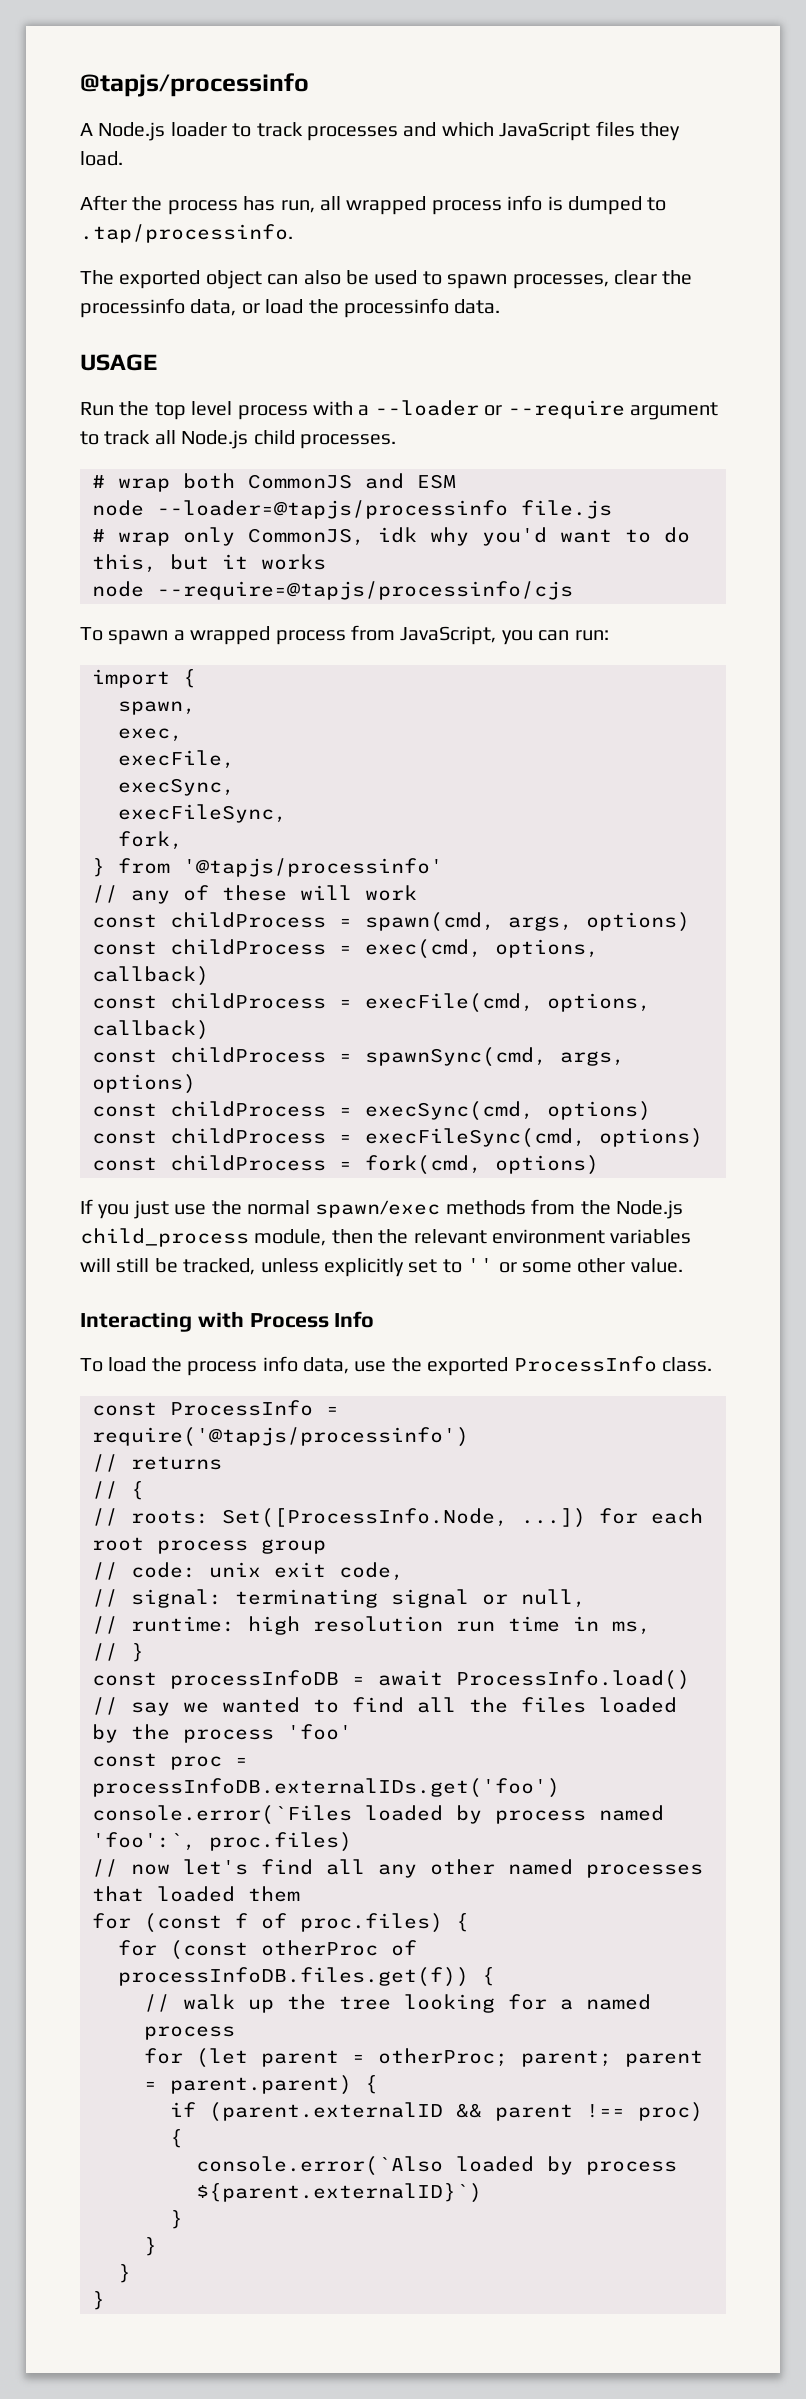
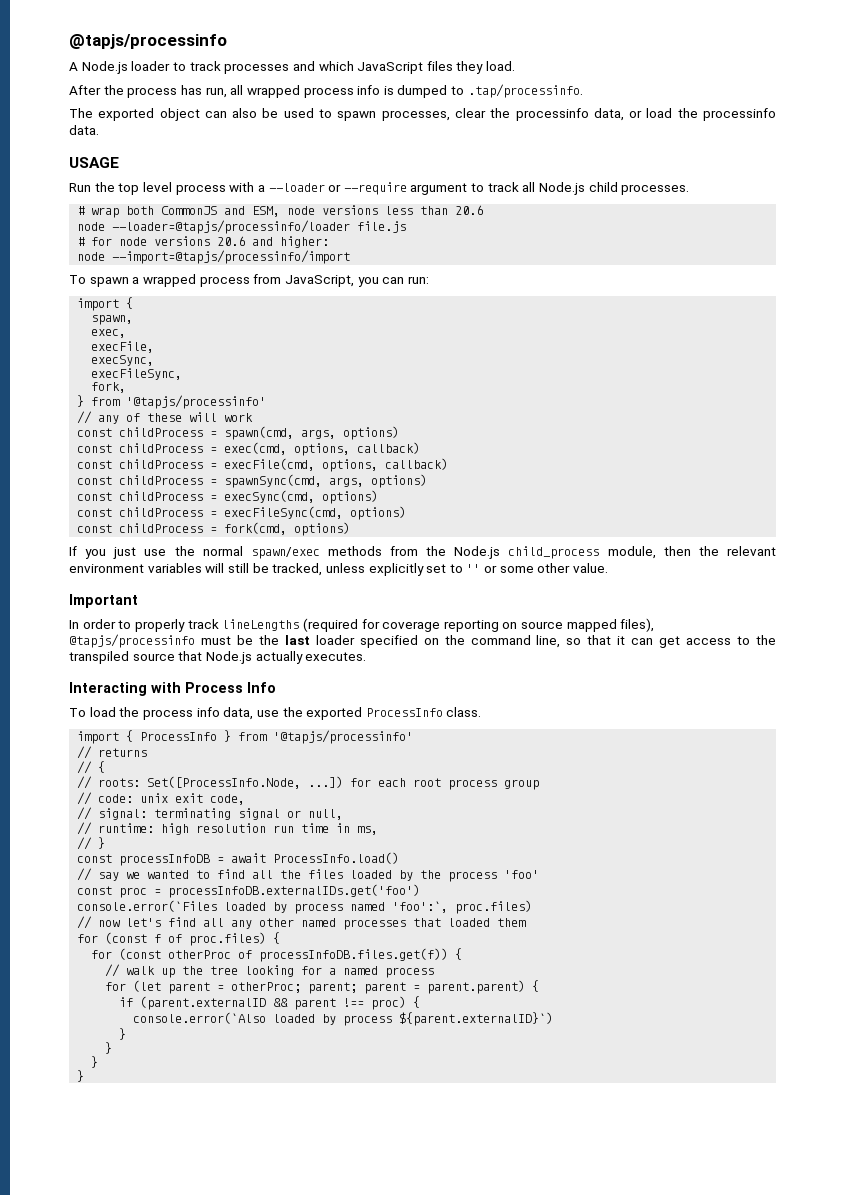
- # wrap both CommonJS and ESM
- node --loader=@tapjs/processinfo file.js
+ # wrap both CommonJS and ESM, node versions less than 20.6
+ node --loader=@tapjs/processinfo/loader file.js
- # wrap only CommonJS, idk why you'd want to do this, but it works
- node --require=@tapjs/processinfo/cjs
+ # for node versions 20.6 and higher:
+ node --import=@tapjs/processinfo/import
+ Important
+ In order to properly track lineLengths (required for coverage reporting on source mapped files), @tapjs/processinfo must be the last loader specified on the command line, so that it can get access to the transpiled source that Node.js actually executes.
- const ProcessInfo = require('@tapjs/processinfo')
+ import { ProcessInfo } from '@tapjs/processinfo'

